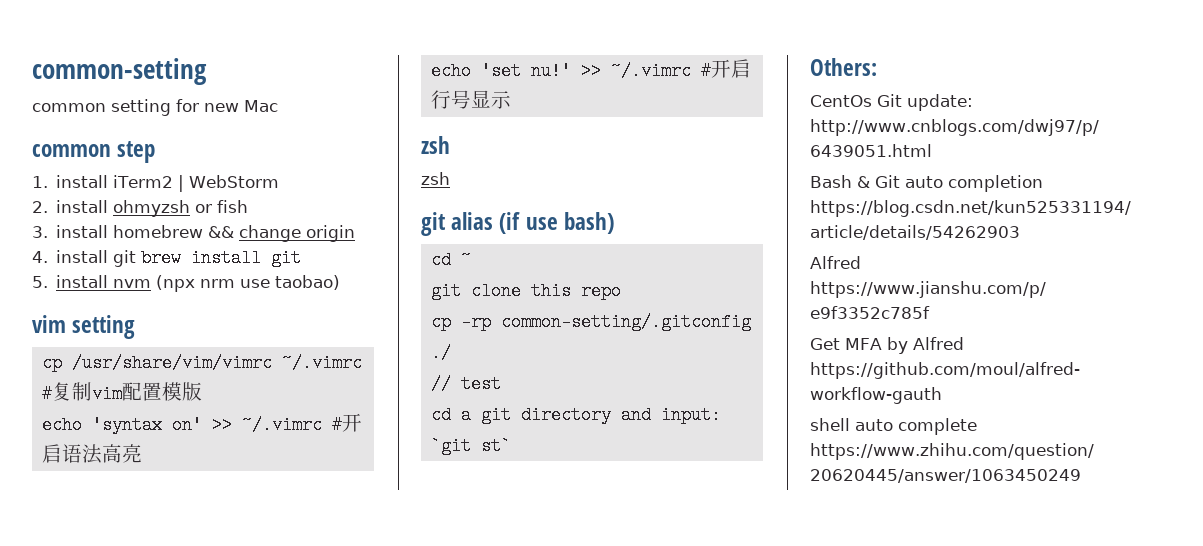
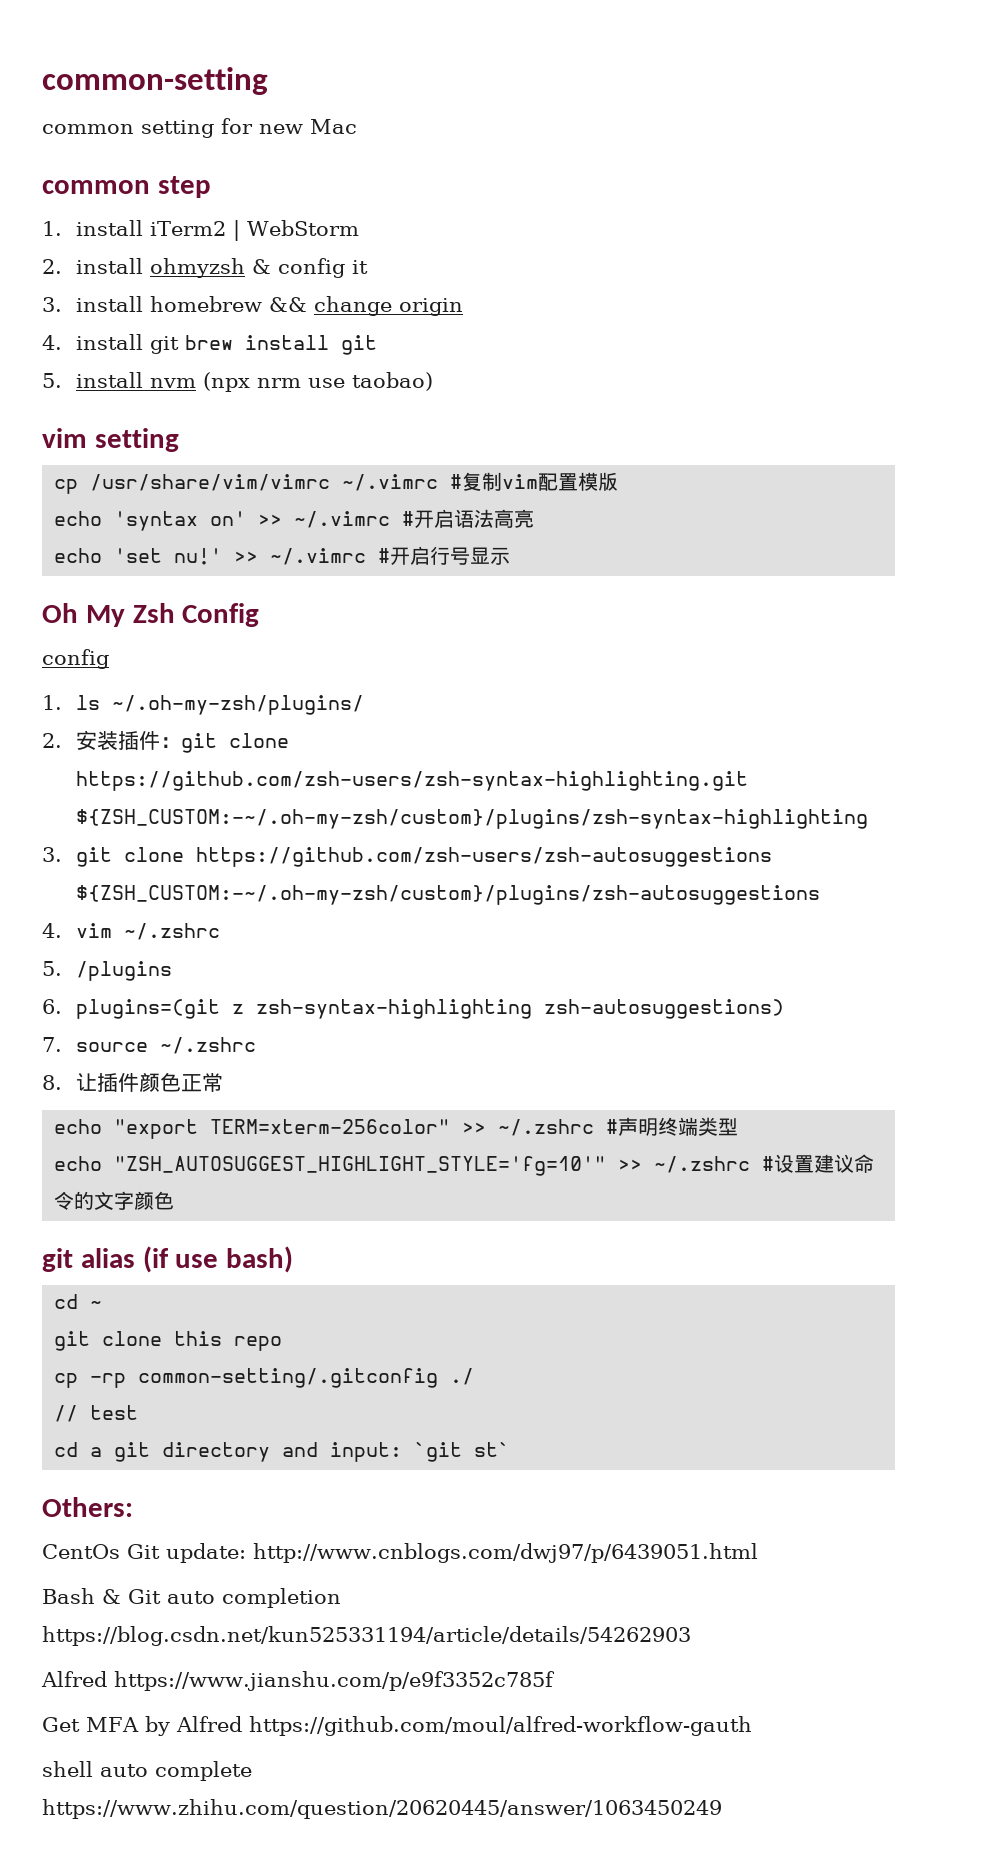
- 2. install ohmyzsh or fish
+ 2. install ohmyzsh & config it
  >> ~/.vimrc #开启行号显示
- zsh
- zsh
+ Oh My Zsh Config
+ config
+ 1. ls ~/.oh-my-zsh/plugins/
+ 2.安装插件：git clone https://github.com/zsh-users/zsh-syntax-highlighting.git ${ZSH_CUSTOM:-~/.oh-my-zsh/custom}/plugins/zsh-syntax-highlighting
+ 3. git clone https://github.com/zsh-users/zsh-autosuggestions ${ZSH_CUSTOM:-~/.oh-my-zsh/custom}/plugins/zsh-autosuggestions
+ 4. vim ~/.zshrc
+ 5. /plugins
+ 6. plugins=(git z zsh-syntax-highlighting zsh-autosuggestions)
+ 7. source ~/.zshrc
+ 8.让插件颜色正常
+ echo "export TERM=xterm-256color" >> ~/.zshrc #声明终端类型
+ echo "ZSH_AUTOSUGGEST_HIGHLIGHT_STYLE='fg=10'" >> ~/.zshrc #设置建议命令的文字颜色

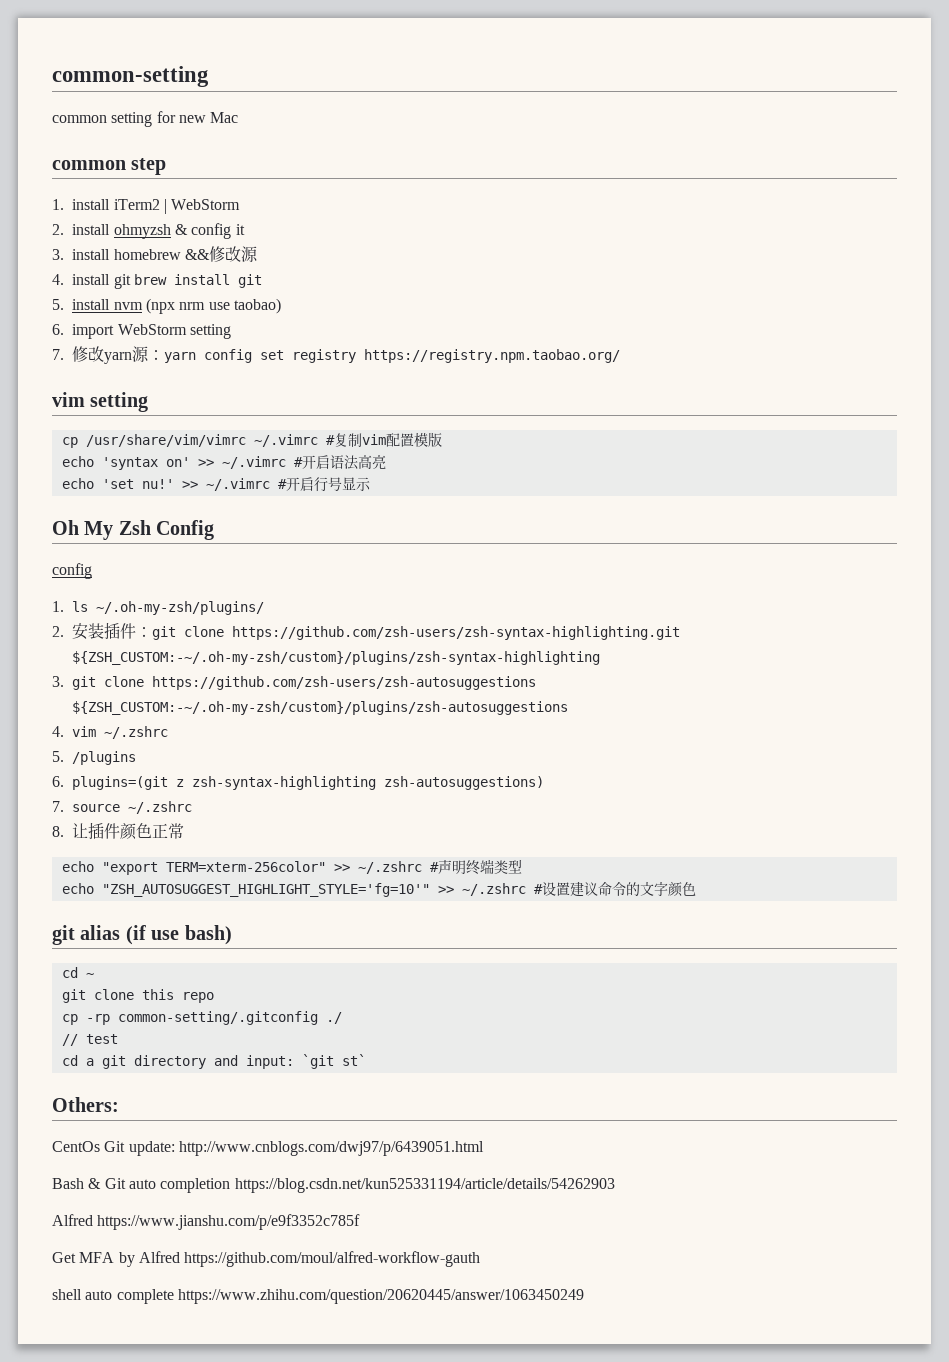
- 3. install homebrew && change origin
+ 3. install homebrew &&修改源
+ 6. import WebStorm setting
+ 7.修改yarn源：yarn config set registry https://registry.npm.taobao.org/

